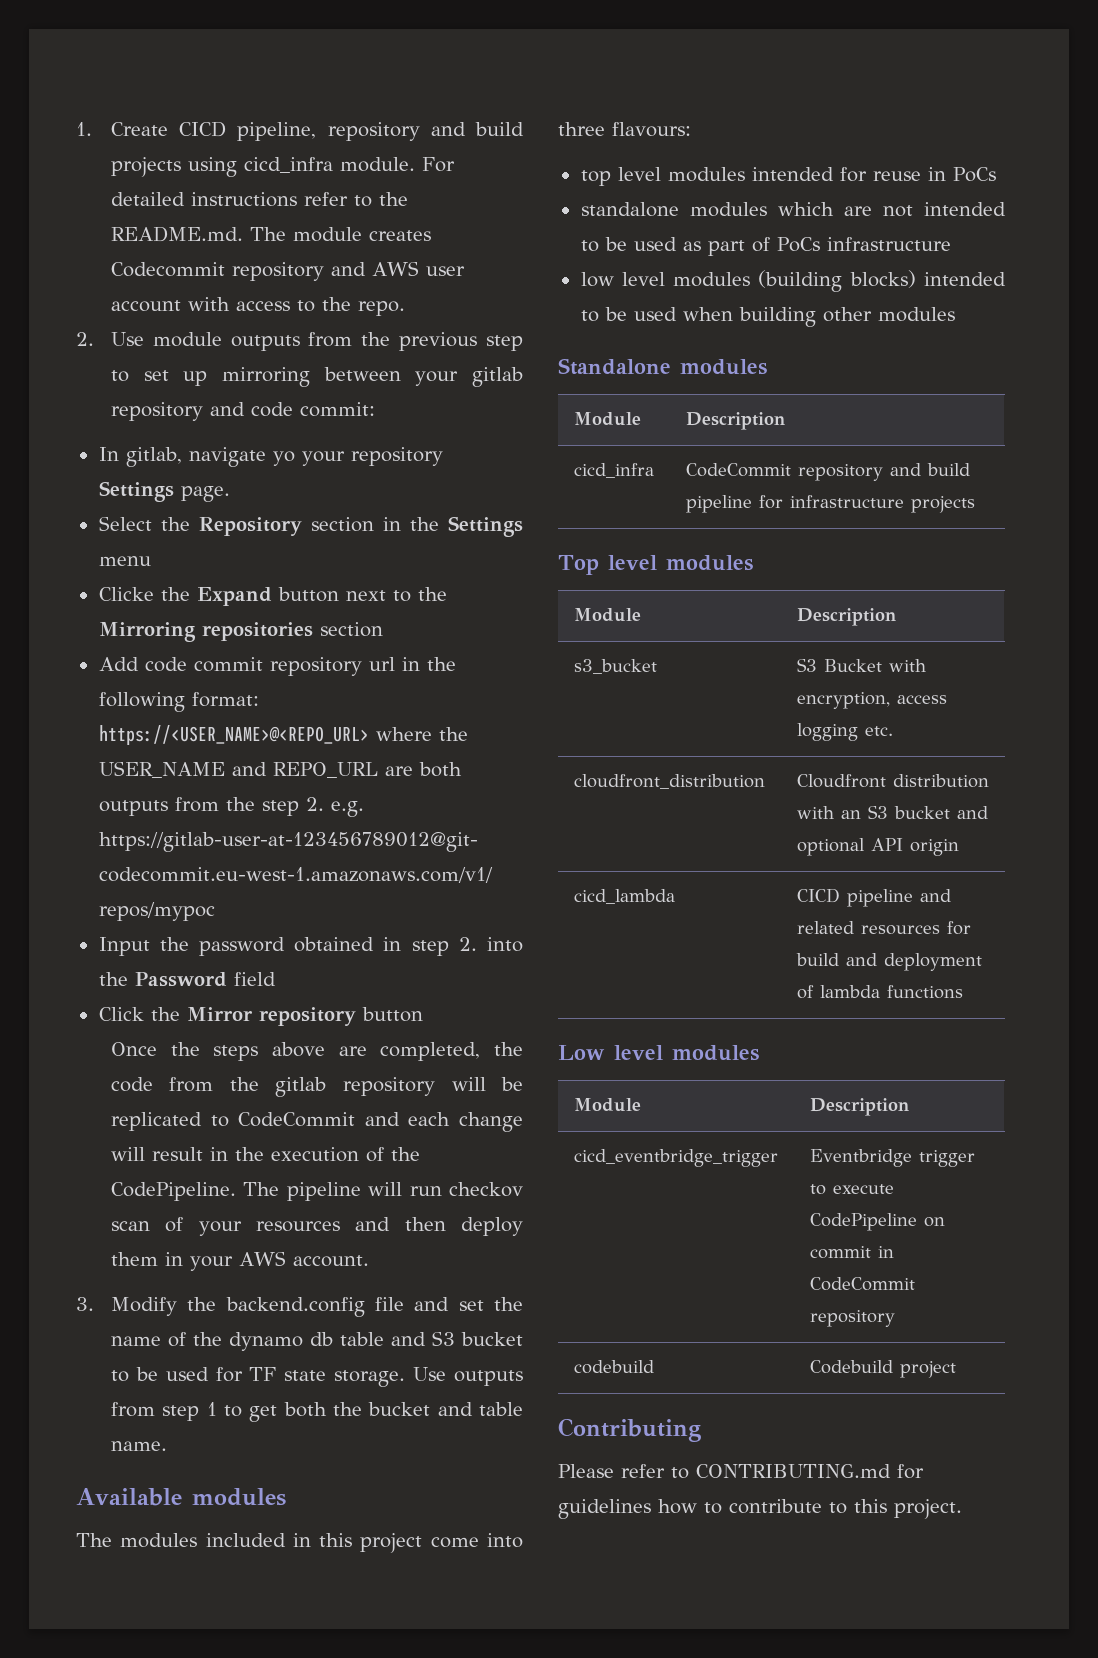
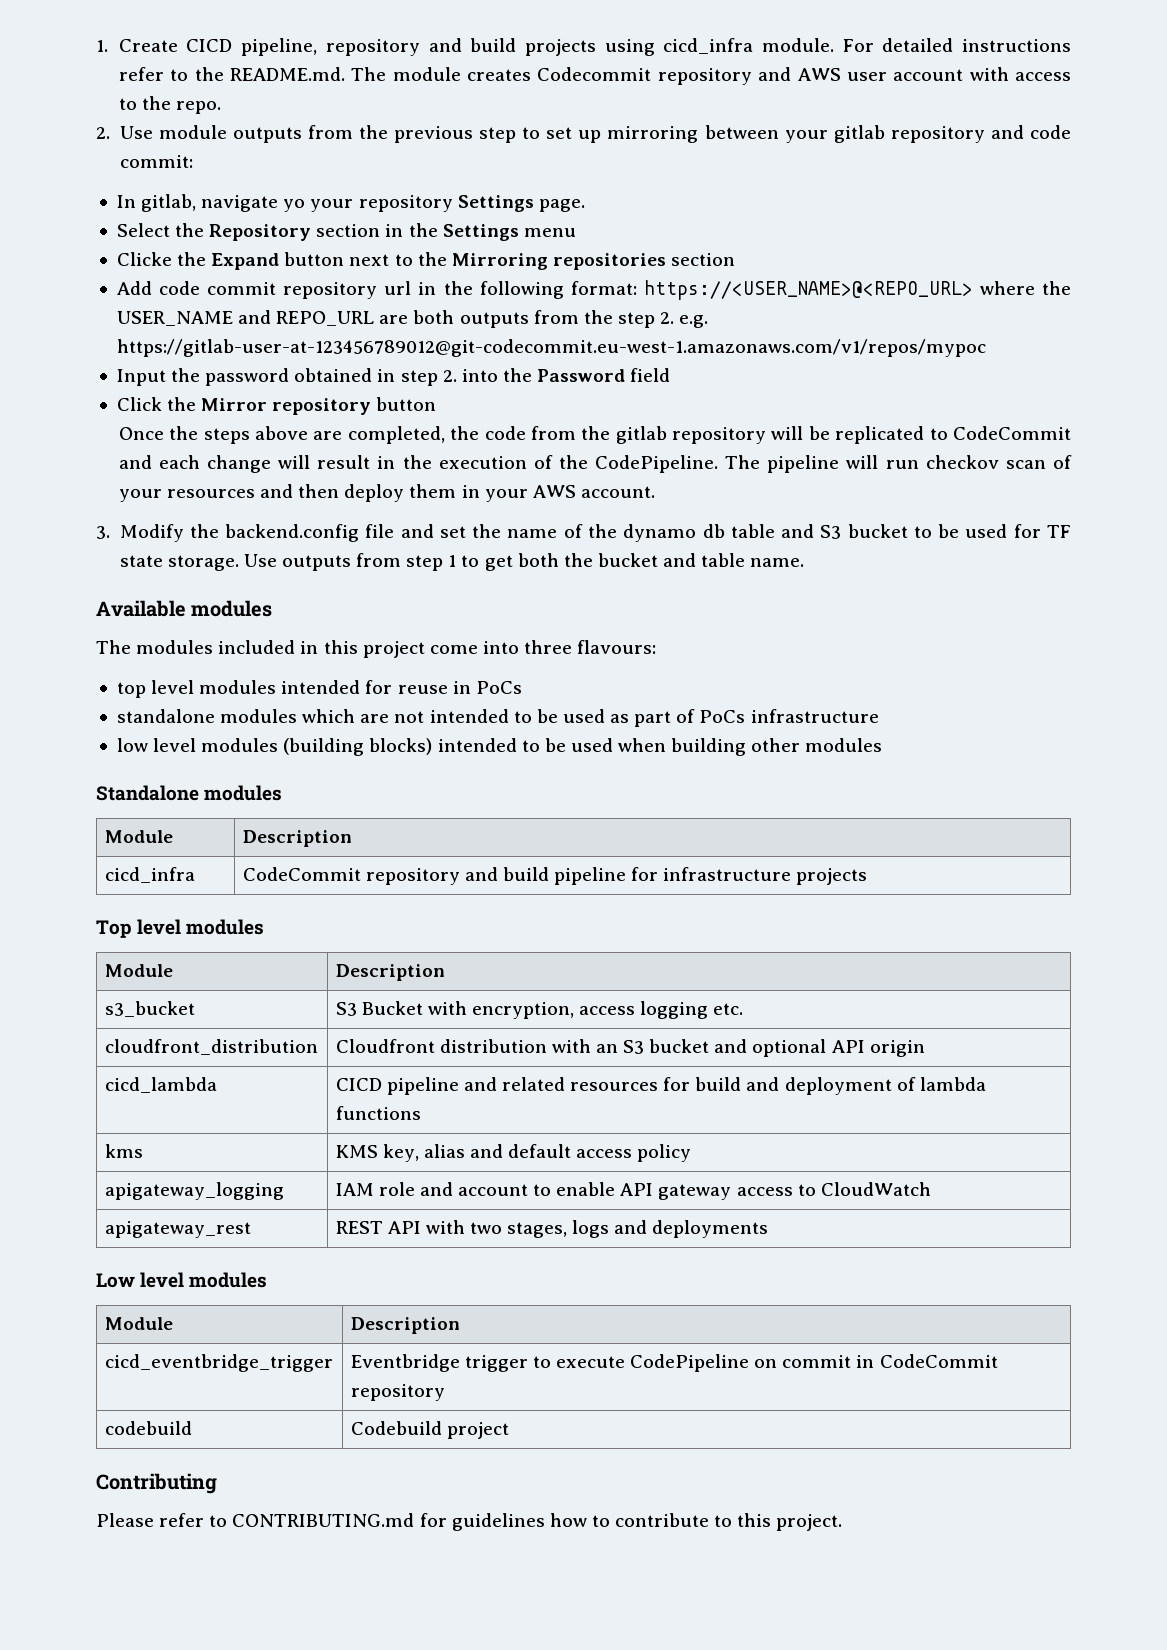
+ kms | KMS key, alias and default access policy
+ apigateway_logging | IAM role and account to enable API gateway access to CloudWatch
+ apigateway_rest | REST API with two stages, logs and deployments

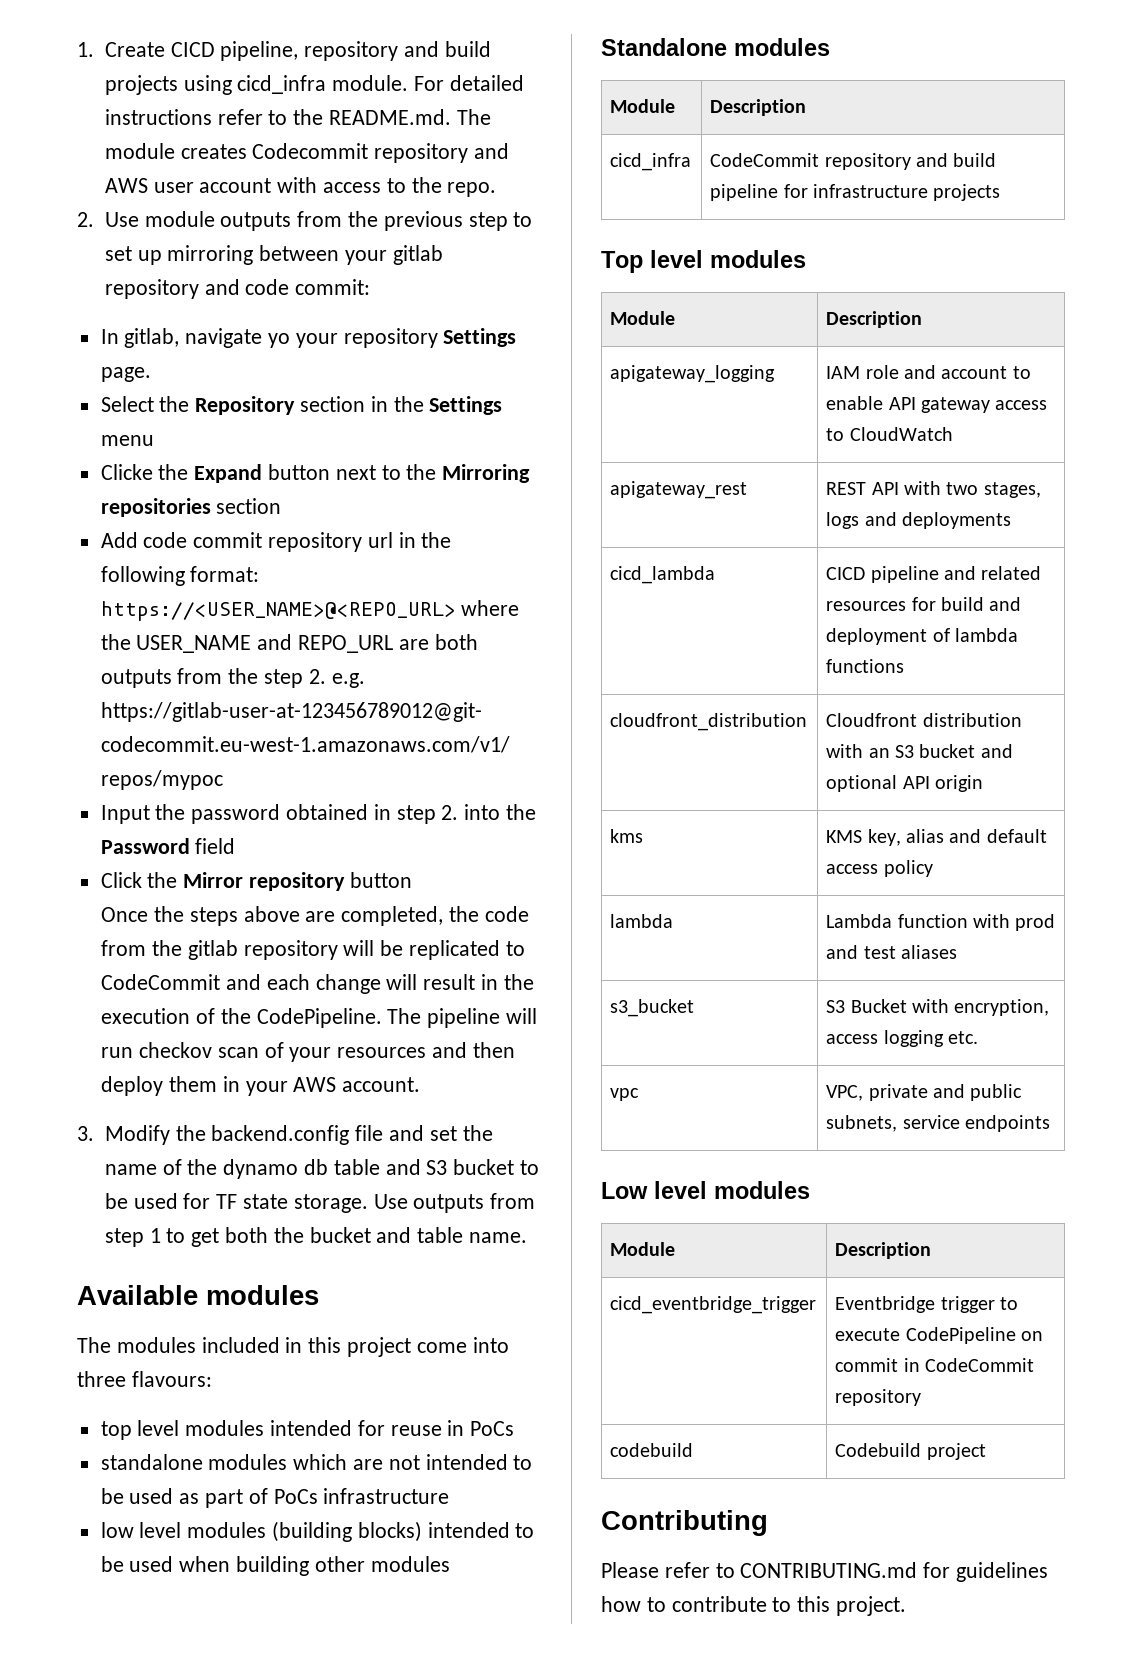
- s3_bucket | S3 Bucket with encryption, access logging etc.
- cloudfront_distribution | Cloudfront distribution with an S3 bucket and optional API origin
- cicd_lambda | CICD pipeline and related resources for build and deployment of lambda functions
- kms | KMS key, alias and default access policy
+ cicd_lambda | CICD pipeline and related resources for build and deployment of lambda functions
+ cloudfront_distribution | Cloudfront distribution with an S3 bucket and optional API origin
+ kms | KMS key, alias and default access policy
+ lambda | Lambda function with prod and test aliases
+ s3_bucket | S3 Bucket with encryption, access logging etc.
+ vpc | VPC, private and public subnets, service endpoints

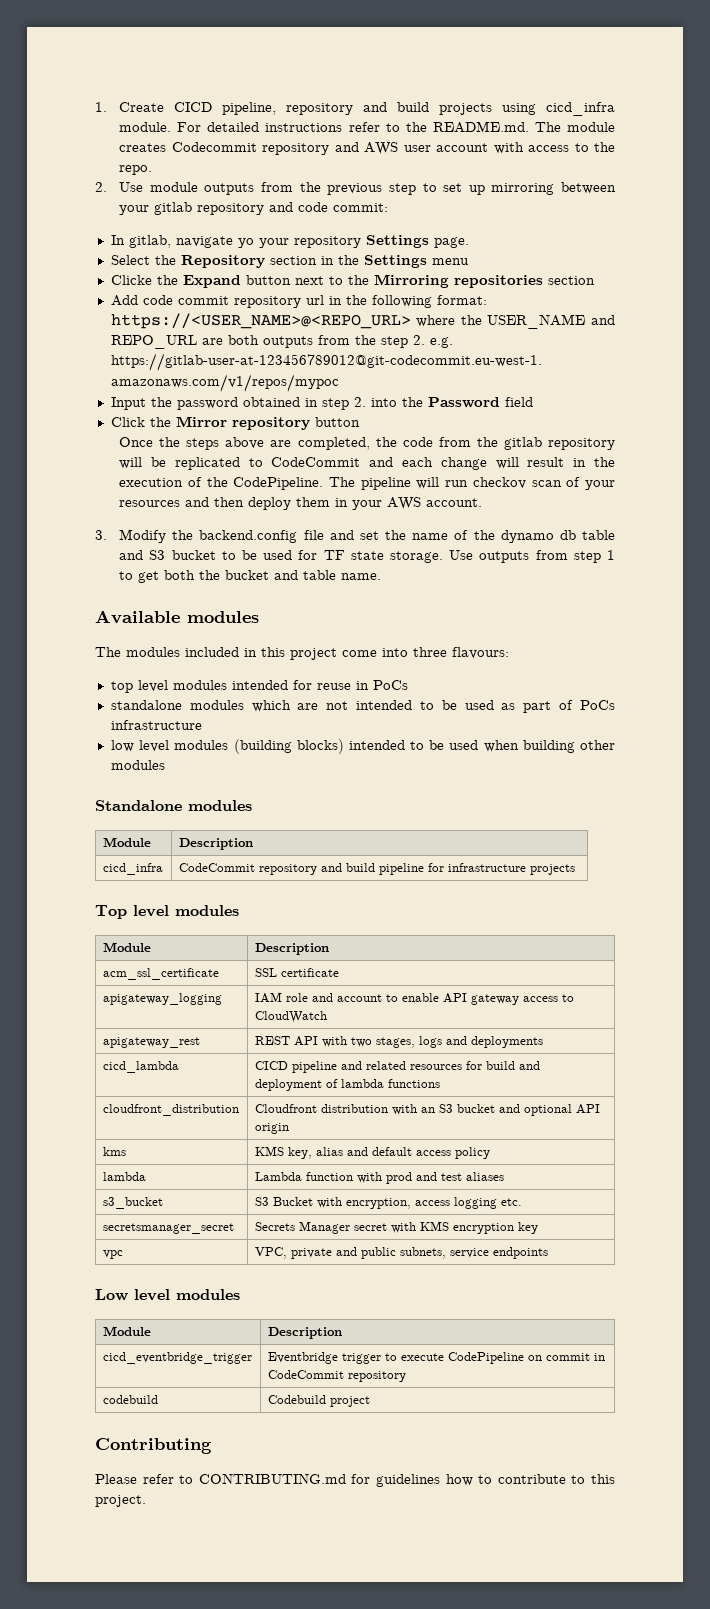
+ acm_ssl_certificate | SSL certificate
+ secretsmanager_secret | Secrets Manager secret with KMS encryption key

